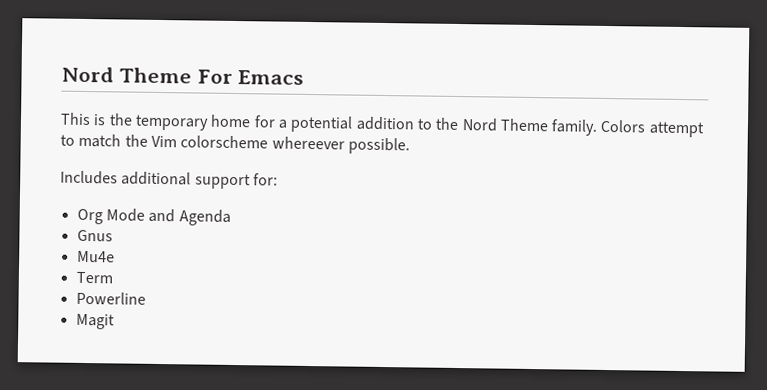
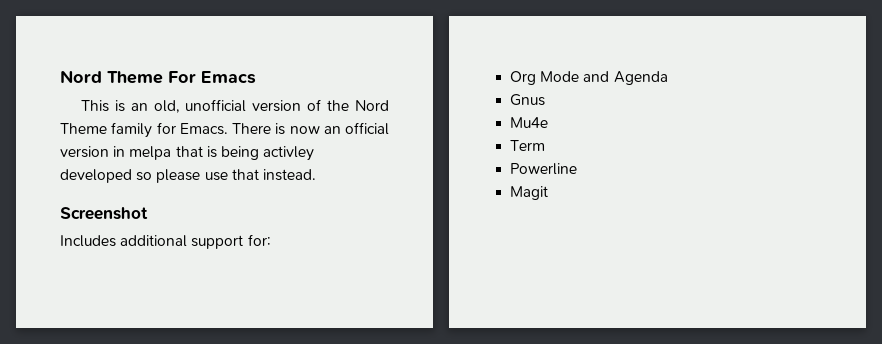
- This is the temporary home for a potential addition to the Nord Theme family. Colors attempt to match the Vim colorscheme whereever possible.
+ This is an old, unofficial version of the Nord Theme family for Emacs. There is now an official version in melpa that is being activley developed so please use that instead.
+ Screenshot

